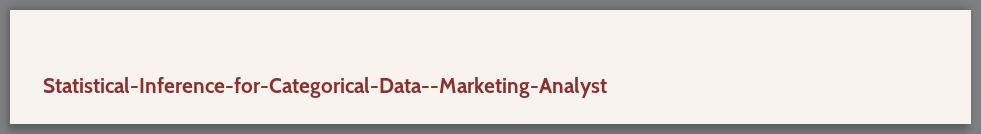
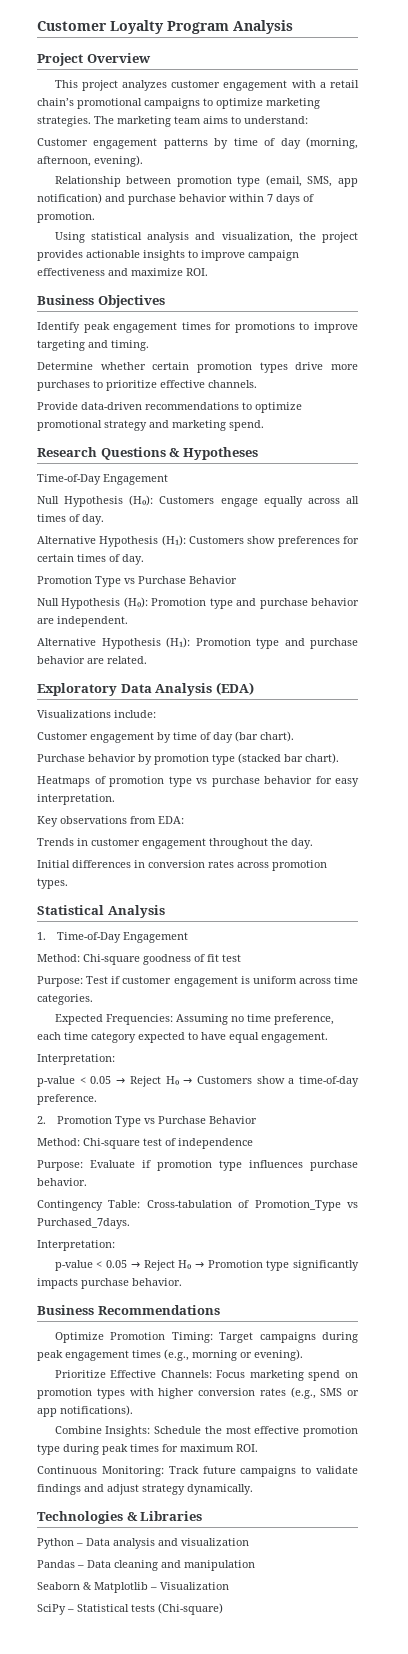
- Statistical-Inference-for-Categorical-Data--Marketing-Analyst
+ Customer Loyalty Program Analysis
+ Project Overview
+ This project analyzes customer engagement with a retail chain’s promotional campaigns to optimize marketing strategies. The marketing team aims to understand:
+ Customer engagement patterns by time of day (morning, afternoon, evening).
+ Relationship between promotion type (email, SMS, app notification) and purchase behavior within 7 days of promotion.
+ Using statistical analysis and visualization, the project provides actionable insights to improve campaign effectiveness and maximize ROI.
+ Business Objectives
+ Identify peak engagement times for promotions to improve targeting and timing.
+ Determine whether certain promotion types drive more purchases to prioritize effective channels.
+ Provide data-driven recommendations to optimize promotional strategy and marketing spend.
+ Research Questions & Hypotheses
+ Time-of-Day Engagement
+ Null Hypothesis (H₀): Customers engage equally across all times of day.
+ Alternative Hypothesis (H₁): Customers show preferences for certain times of day.
+ Promotion Type vs Purchase Behavior
+ Null Hypothesis (H₀): Promotion type and purchase behavior are independent.
+ Alternative Hypothesis (H₁): Promotion type and purchase behavior are related.
+ Exploratory Data Analysis (EDA)
+ Visualizations include:
+ Customer engagement by time of day (bar chart).
+ Purchase behavior by promotion type (stacked bar chart).
+ Heatmaps of promotion type vs purchase behavior for easy interpretation.
+ Key observations from EDA:
+ Trends in customer engagement throughout the day.
+ Initial differences in conversion rates across promotion types.
+ Statistical Analysis
+ 1. Time-of-Day Engagement
+ Method: Chi-square goodness of fit test
+ Purpose: Test if customer engagement is uniform across time categories.
+ Expected Frequencies: Assuming no time preference, each time category expected to have equal engagement.
+ Interpretation:
+ p-value < 0.05 → Reject H₀ → Customers show a time-of-day preference.
+ 2. Promotion Type vs Purchase Behavior
+ Method: Chi-square test of independence
+ Purpose: Evaluate if promotion type influences purchase behavior.
+ Contingency Table: Cross-tabulation of Promotion_Type vs Purchased_7days.
+ Interpretation:
+ p-value < 0.05 → Reject H₀ → Promotion type significantly impacts purchase behavior.
+ Business Recommendations
+ Optimize Promotion Timing: Target campaigns during peak engagement times (e.g., morning or evening).
+ Prioritize Effective Channels: Focus marketing spend on promotion types with higher conversion rates (e.g., SMS or app notifications).
+ Combine Insights: Schedule the most effective promotion type during peak times for maximum ROI.
+ Continuous Monitoring: Track future campaigns to validate findings and adjust strategy dynamically.
+ Technologies & Libraries
+ Python – Data analysis and visualization
+ Pandas – Data cleaning and manipulation
+ Seaborn & Matplotlib – Visualization
+ SciPy – Statistical tests (Chi-square)

